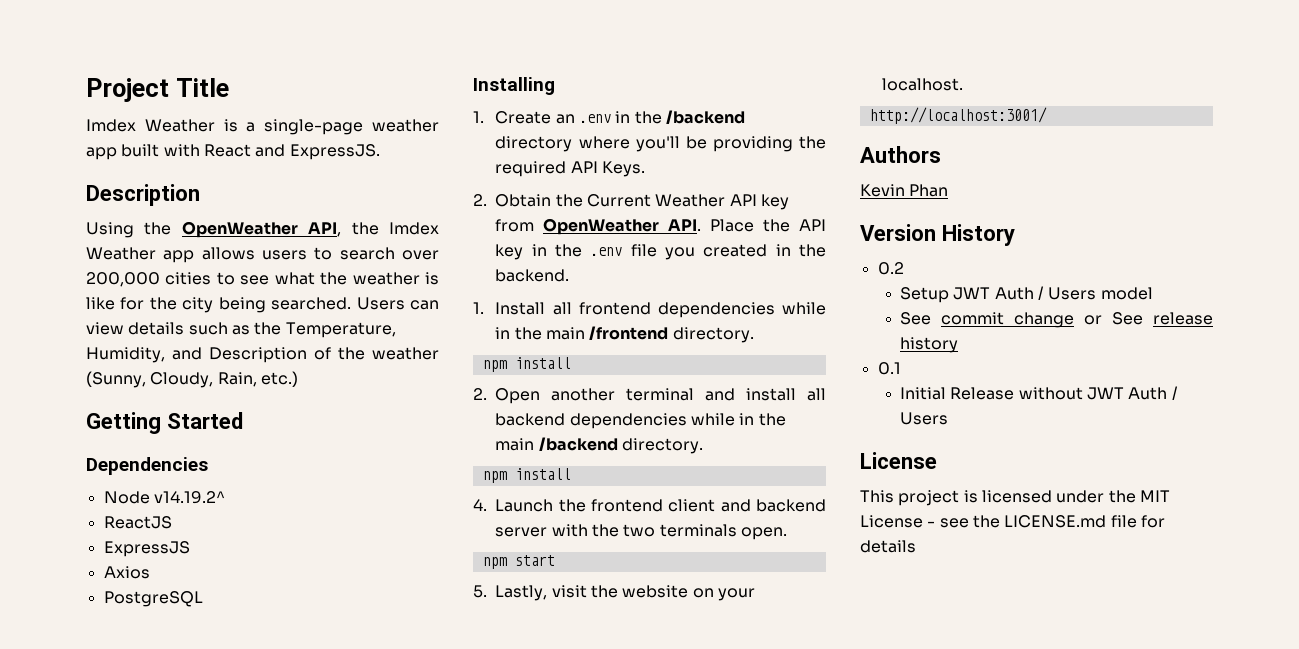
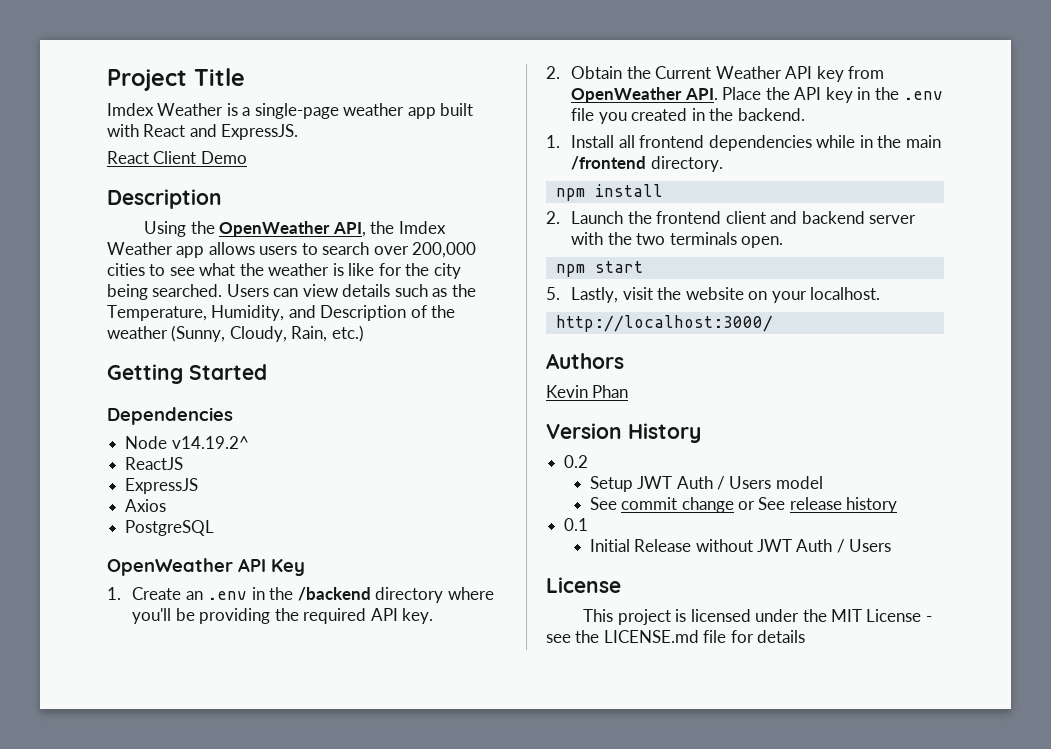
+ React Client Demo
- Installing
+ OpenWeather API Key
- 1. Create an .env in the /backend directory where you'll be providing the required API Keys.
+ 1. Create an .env in the /backend directory where you'll be providing the required API key.
- 2. Open another terminal and install all backend dependencies while in the main /backend directory.
- npm install
- 4. Launch the frontend client and backend server with the two terminals open.
+ 2. Launch the frontend client and backend server with the two terminals open.
- http://localhost:3001/
+ http://localhost:3000/

